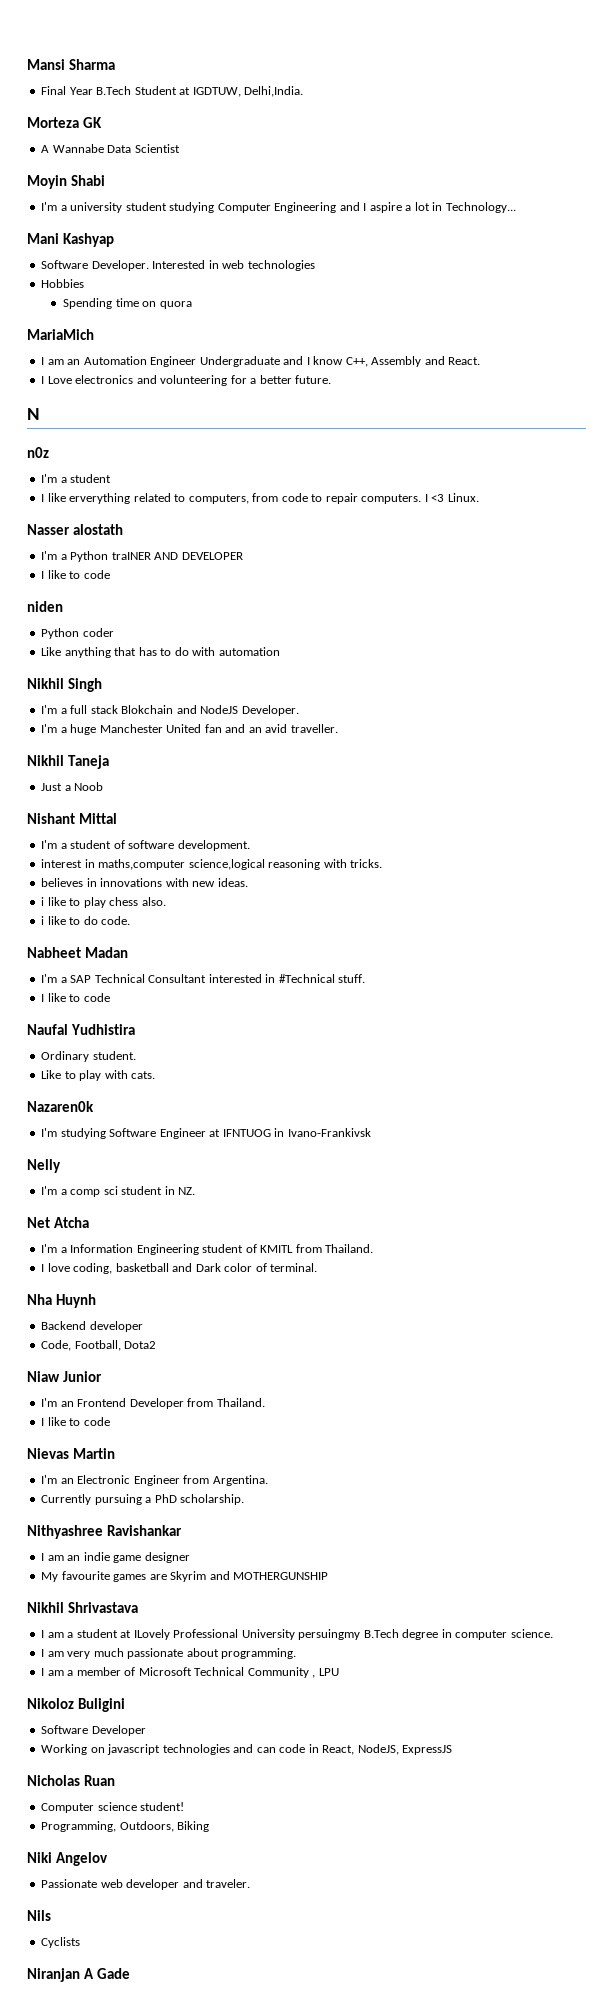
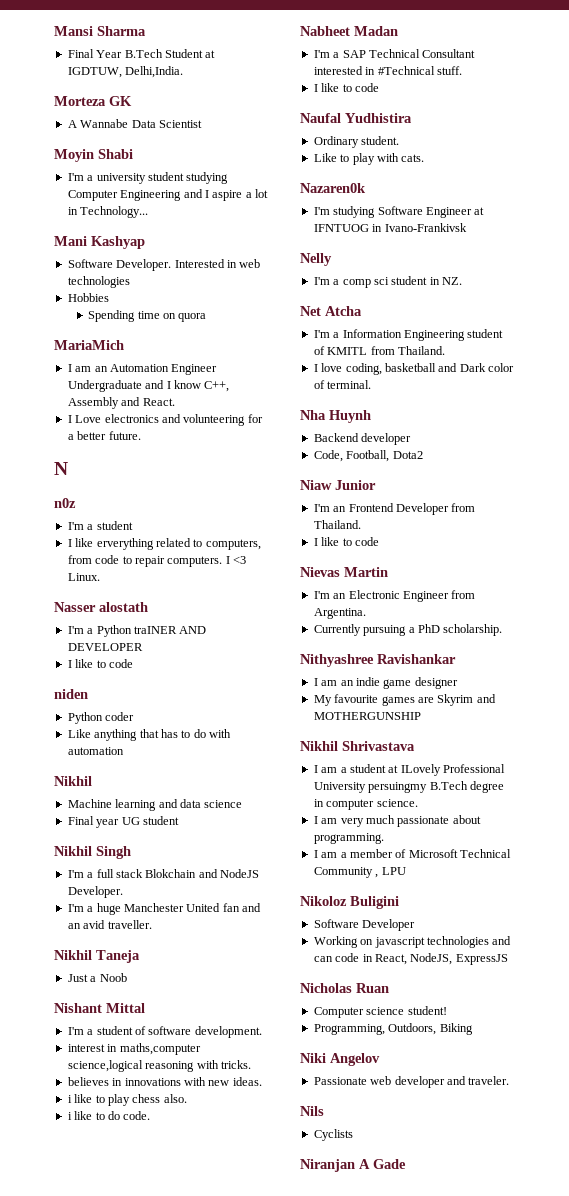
  Like anything that has to do with automation
+ Nikhil
+ Machine learning and data science
+ Final year UG student

